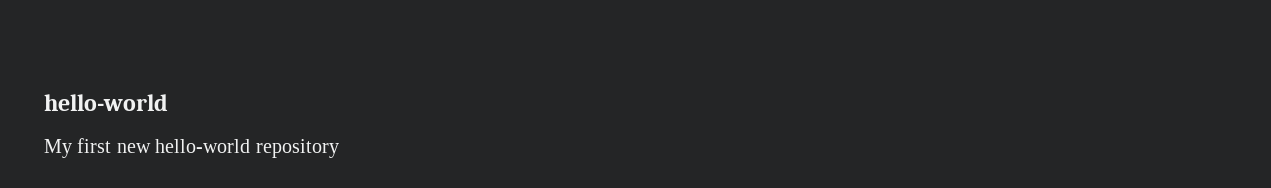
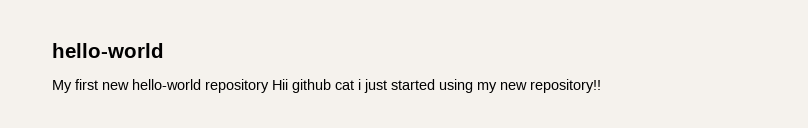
- My first new hello-world repository
+ My first new hello-world repository Hii github cat i just started using my new repository!!

